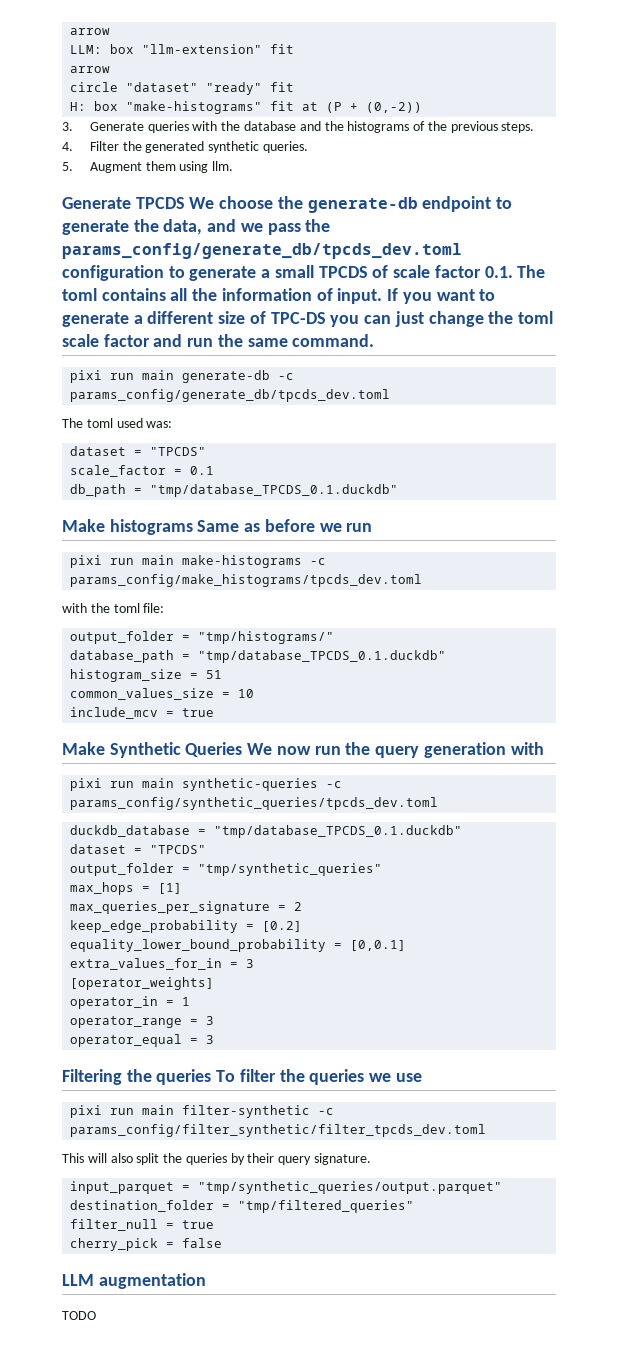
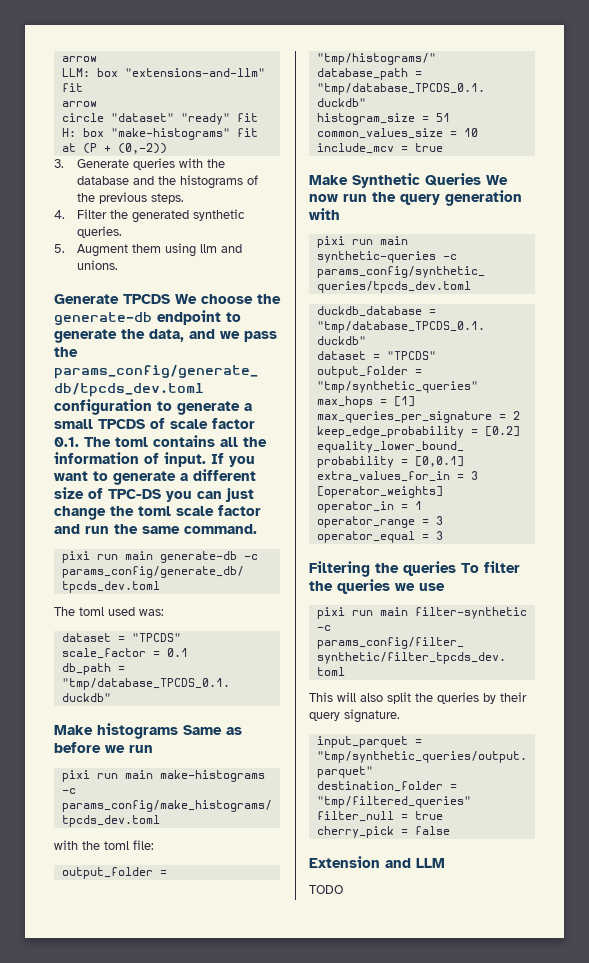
- LLM: box "llm-extension" fit
+ LLM: box "extensions-and-llm" fit
- 5. Augment them using llm.
+ 5. Augment them using llm and unions.
- LLM augmentation
+ Extension and LLM

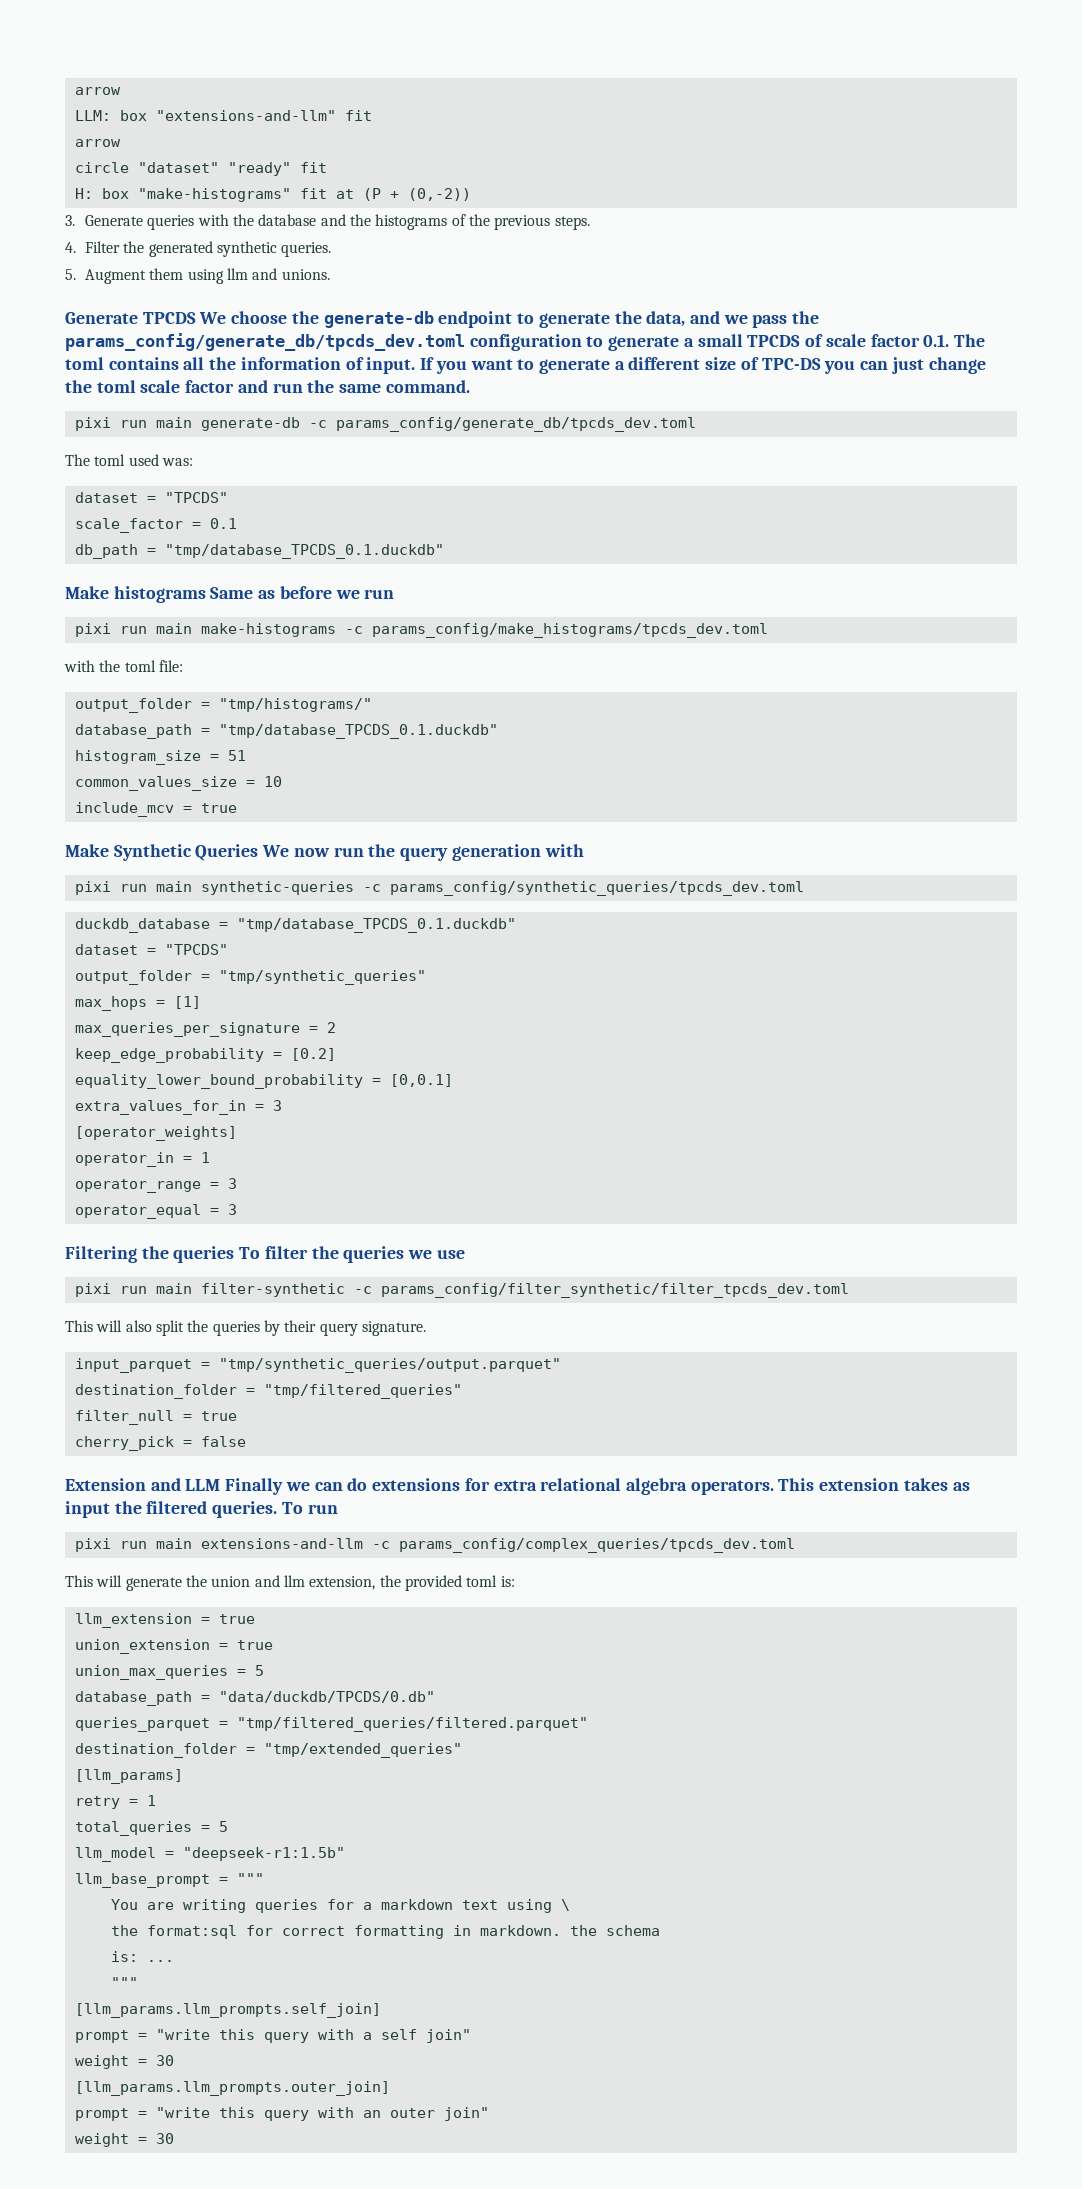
- Extension and LLM
- TODO
+ Extension and LLM Finally we can do extensions for extra relational algebra operators. This extension takes as input the filtered queries. To run
+ pixi run main extensions-and-llm -c params_config/complex_queries/tpcds_dev.toml
+ This will generate the union and llm extension, the provided toml is:
+ llm_extension = true
+ union_extension = true
+ union_max_queries = 5
+ database_path = "data/duckdb/TPCDS/0.db"
+ queries_parquet = "tmp/filtered_queries/filtered.parquet"
+ destination_folder = "tmp/extended_queries"
+ [llm_params]
+ retry = 1
+ total_queries = 5
+ llm_model = "deepseek-r1:1.5b"
+ llm_base_prompt = """
+ You are writing queries for a markdown text using \
+ the format:sql for correct formatting in markdown. the schema
+ is: ...
+ """
+ [llm_params.llm_prompts.self_join]
+ prompt = "write this query with a self join"
+ weight = 30
+ [llm_params.llm_prompts.outer_join]
+ prompt = "write this query with an outer join"
+ weight = 30

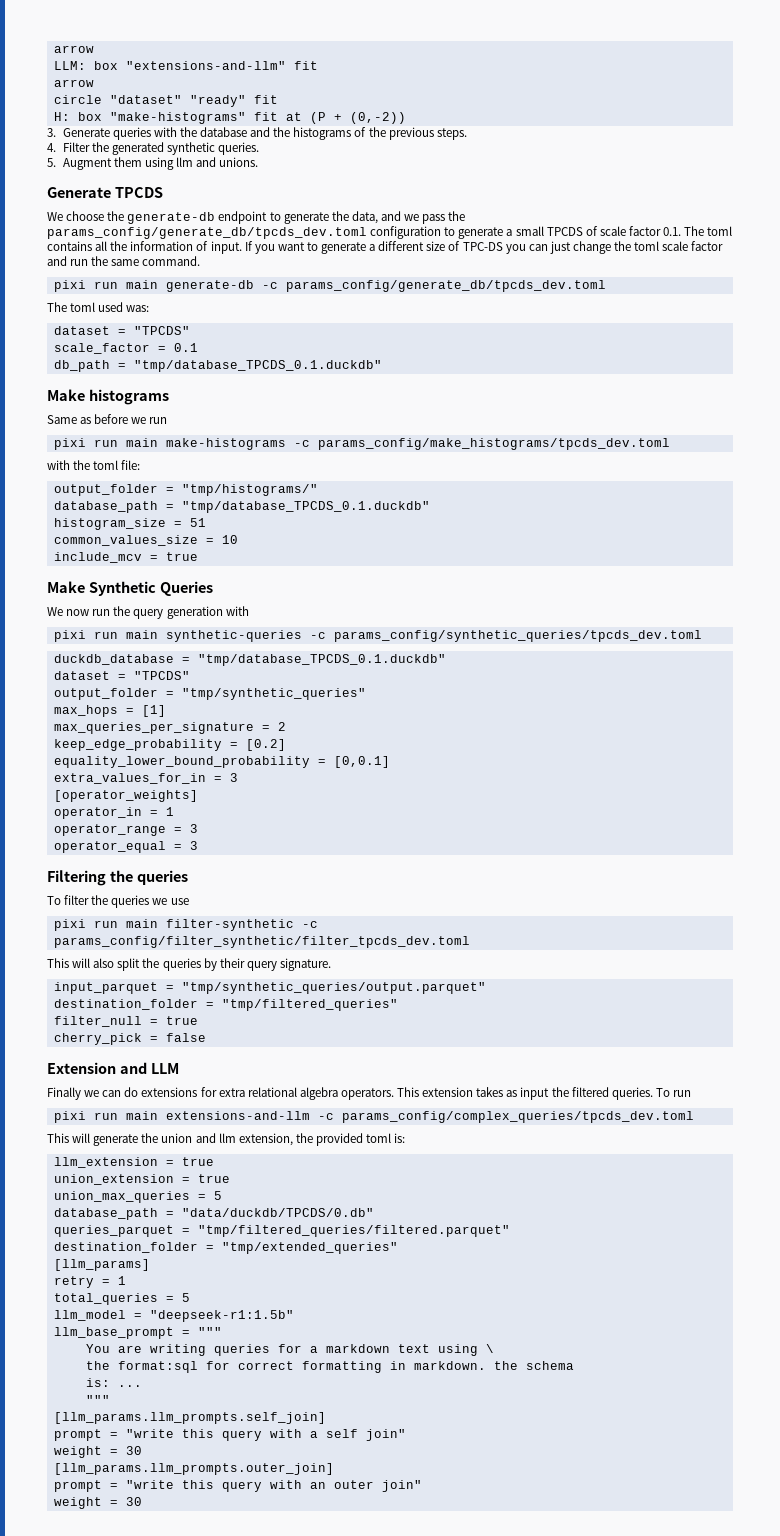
- Generate TPCDS We choose the generate-db endpoint to generate the data, and we pass the params_config/generate_db/tpcds_dev.toml configuration to generate a small TPCDS of scale factor 0.1. The toml contains all the information of input.
+ Generate TPCDS
+ We choose the generate-db endpoint to generate the data, and we pass the params_config/generate_db/tpcds_dev.toml configuration to generate a small TPCDS of scale factor 0.1. The toml contains all the information of input.
- Make histograms Same as before we run
+ Make histograms
+ Same as before we run
- Make Synthetic Queries We now run the query generation with
+ Make Synthetic Queries
+ We now run the query generation with
- Filtering the queries To filter the queries we use
+ Filtering the queries
+ To filter the queries we use
- Extension and LLM Finally we can do extensions for extra relational algebra operators.
+ Extension and LLM
+ Finally we can do extensions for extra relational algebra operators.

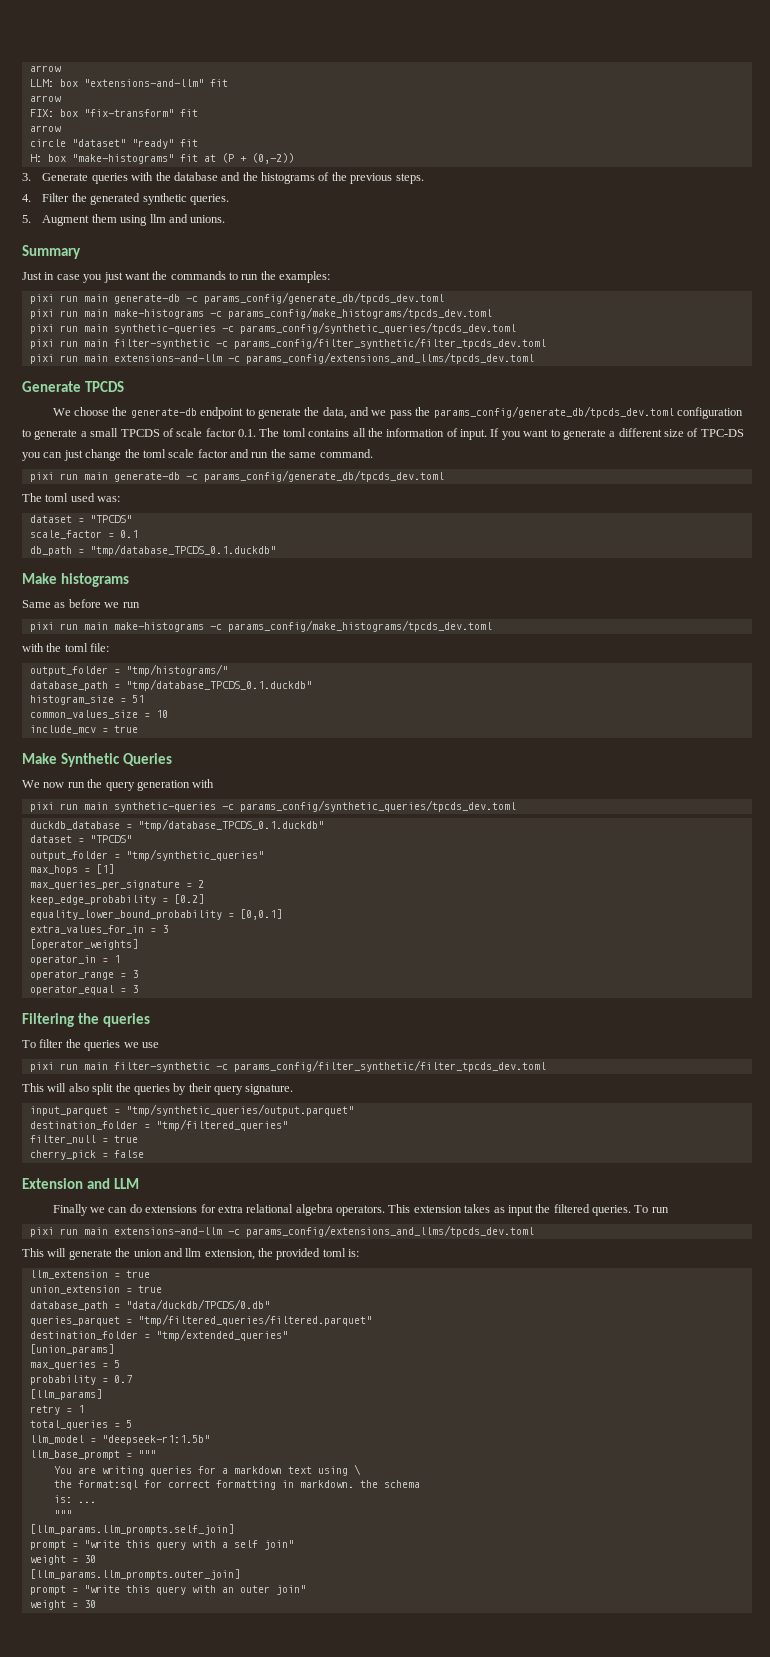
+ FIX: box "fix-transform" fit
+ arrow
+ Summary
+ Just in case you just want the commands to run the examples:
+ pixi run main generate-db -c params_config/generate_db/tpcds_dev.toml
+ pixi run main make-histograms -c params_config/make_histograms/tpcds_dev.toml
+ pixi run main synthetic-queries -c params_config/synthetic_queries/tpcds_dev.toml
+ pixi run main filter-synthetic -c params_config/filter_synthetic/filter_tpcds_dev.toml
+ pixi run main extensions-and-llm -c params_config/extensions_and_llms/tpcds_dev.toml
  To run
- pixi run main extensions-and-llm -c params_config/complex_queries/tpcds_dev.toml
+ pixi run main extensions-and-llm -c params_config/extensions_and_llms/tpcds_dev.toml
- union_max_queries = 5
+ [union_params]
+ max_queries = 5
+ probability = 0.7

